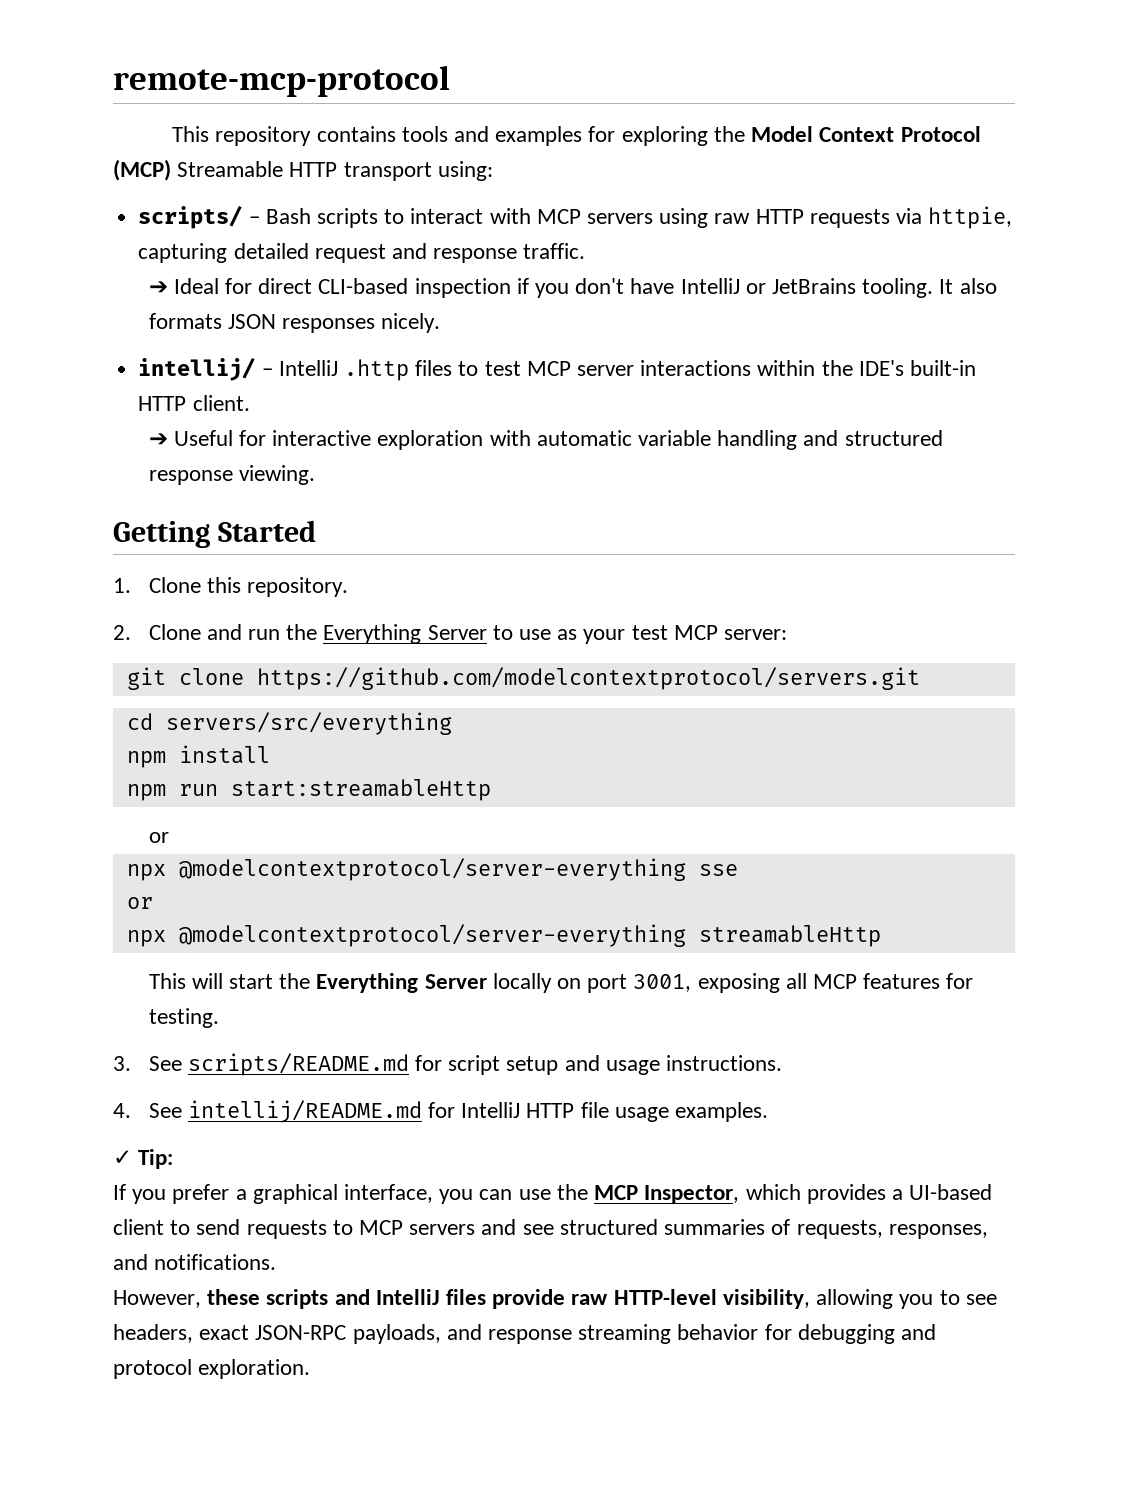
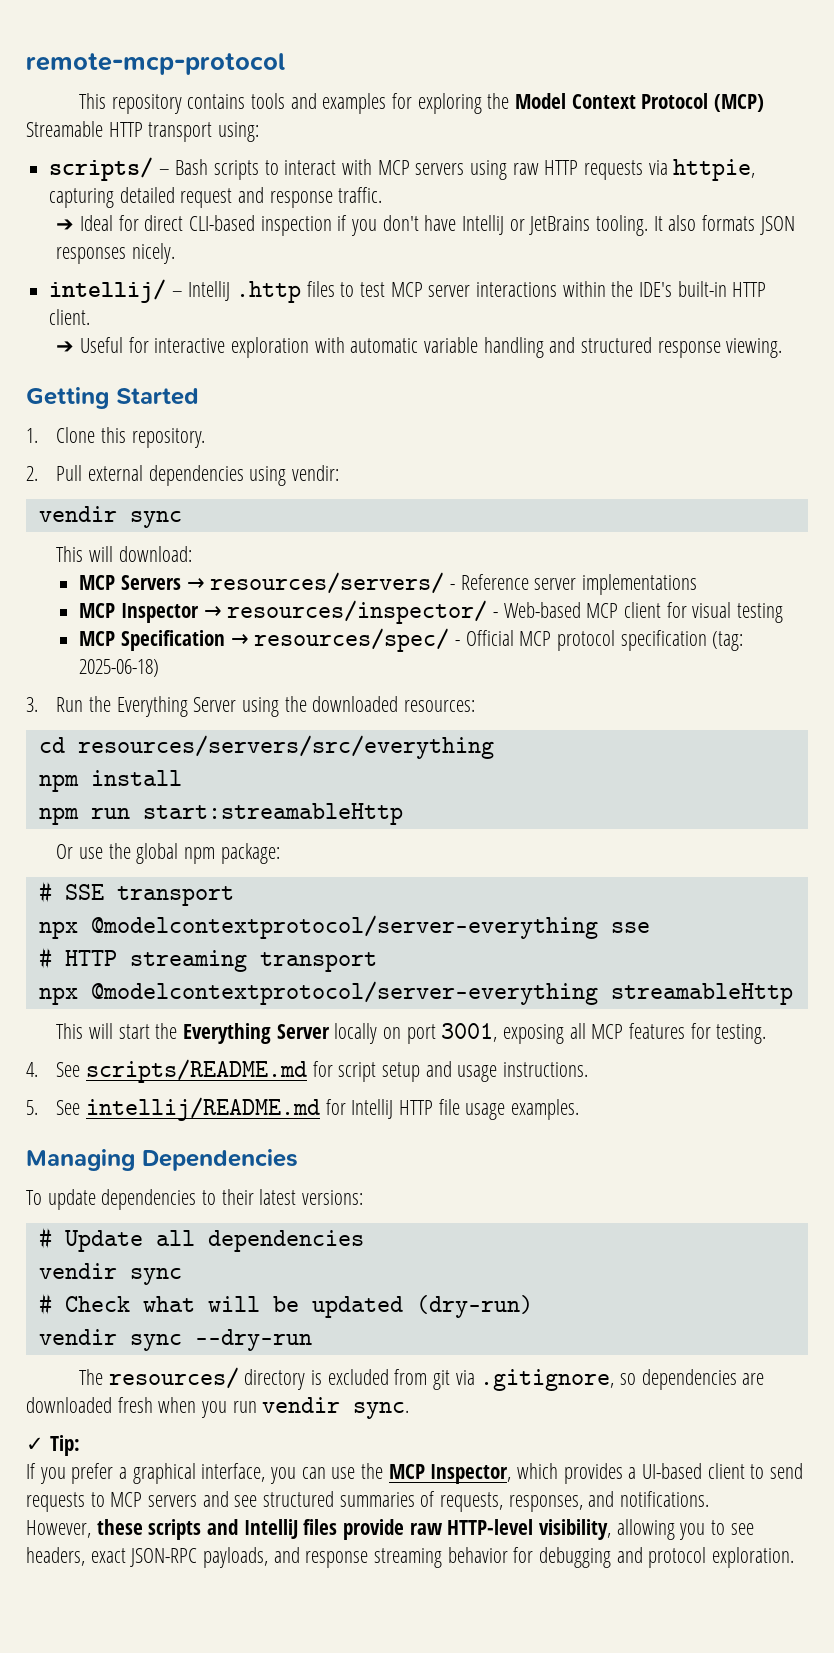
- 2. Clone and run the Everything Server to use as your test MCP server:
- git clone https://github.com/modelcontextprotocol/servers.git
+ 2. Pull external dependencies using vendir:
+ vendir sync
+ This will download:
+ MCP Servers → resources/servers/ - Reference server implementations
+ MCP Inspector → resources/inspector/ - Web-based MCP client for visual testing
+ MCP Specification → resources/spec/ - Official MCP protocol specification (tag: 2025-06-18)
+ 3. Run the Everything Server using the downloaded resources:
- cd servers/src/everything
+ cd resources/servers/src/everything
  npm run start:streamableHttp
- or
+ Or use the global npm package:
+ # SSE transport
  npx @modelcontextprotocol/server-everything sse
- or
+ # HTTP streaming transport
- 3. See scripts/README.md for script setup and usage instructions.
+ 4. See scripts/README.md for script setup and usage instructions.
- 4. See intellij/README.md for IntelliJ HTTP file usage examples.
+ 5. See intellij/README.md for IntelliJ HTTP file usage examples.
+ Managing Dependencies
+ To update dependencies to their latest versions:
+ # Update all dependencies
+ vendir sync
+ # Check what will be updated (dry-run)
+ vendir sync --dry-run
+ The resources/ directory is excluded from git via .gitignore, so dependencies are downloaded fresh when you run vendir sync.

